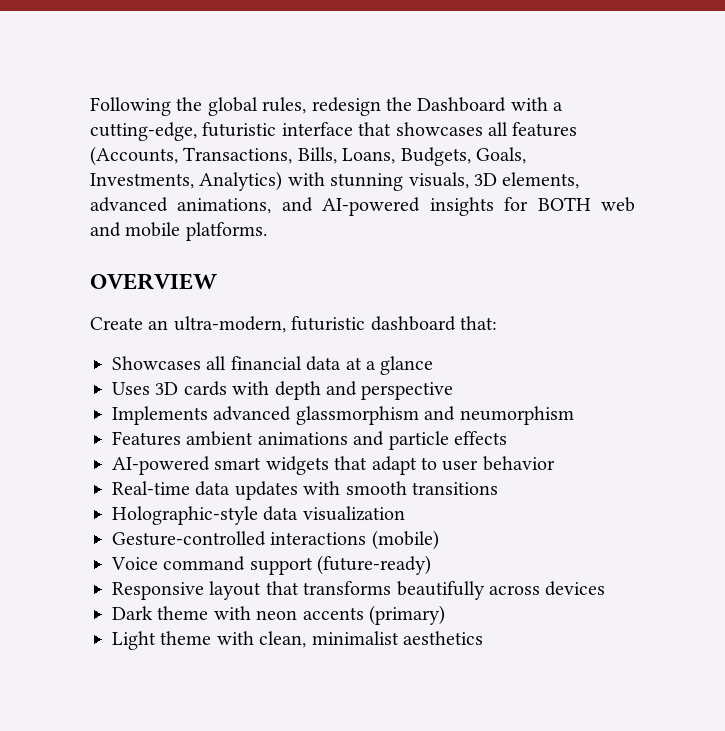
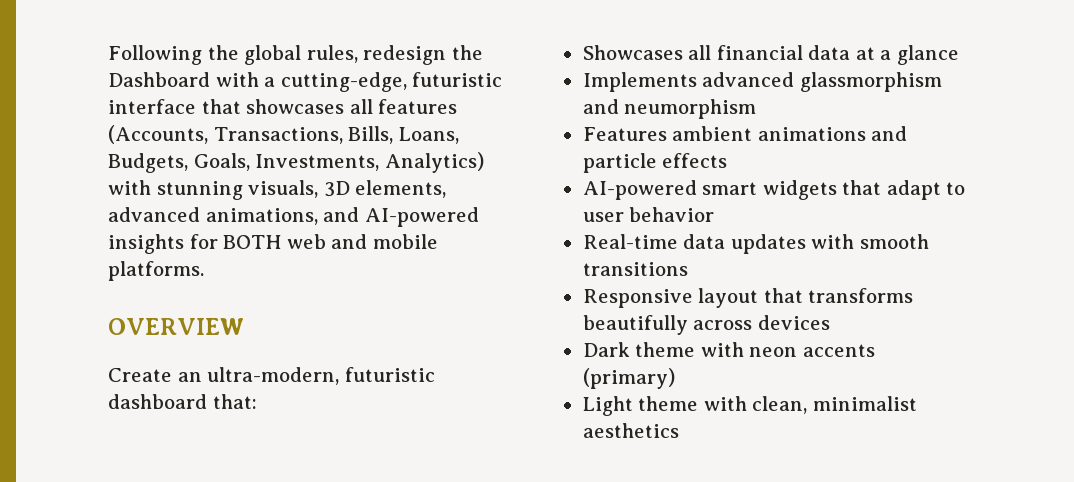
- Uses 3D cards with depth and perspective
- Holographic-style data visualization
- Gesture-controlled interactions (mobile)
- Voice command support (future-ready)

